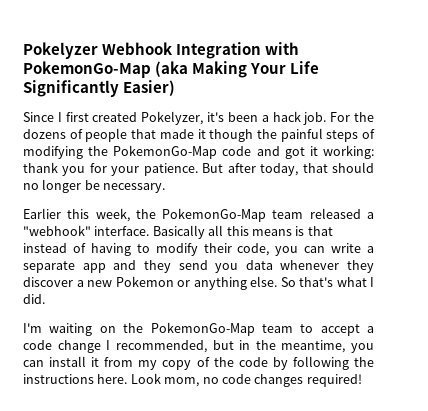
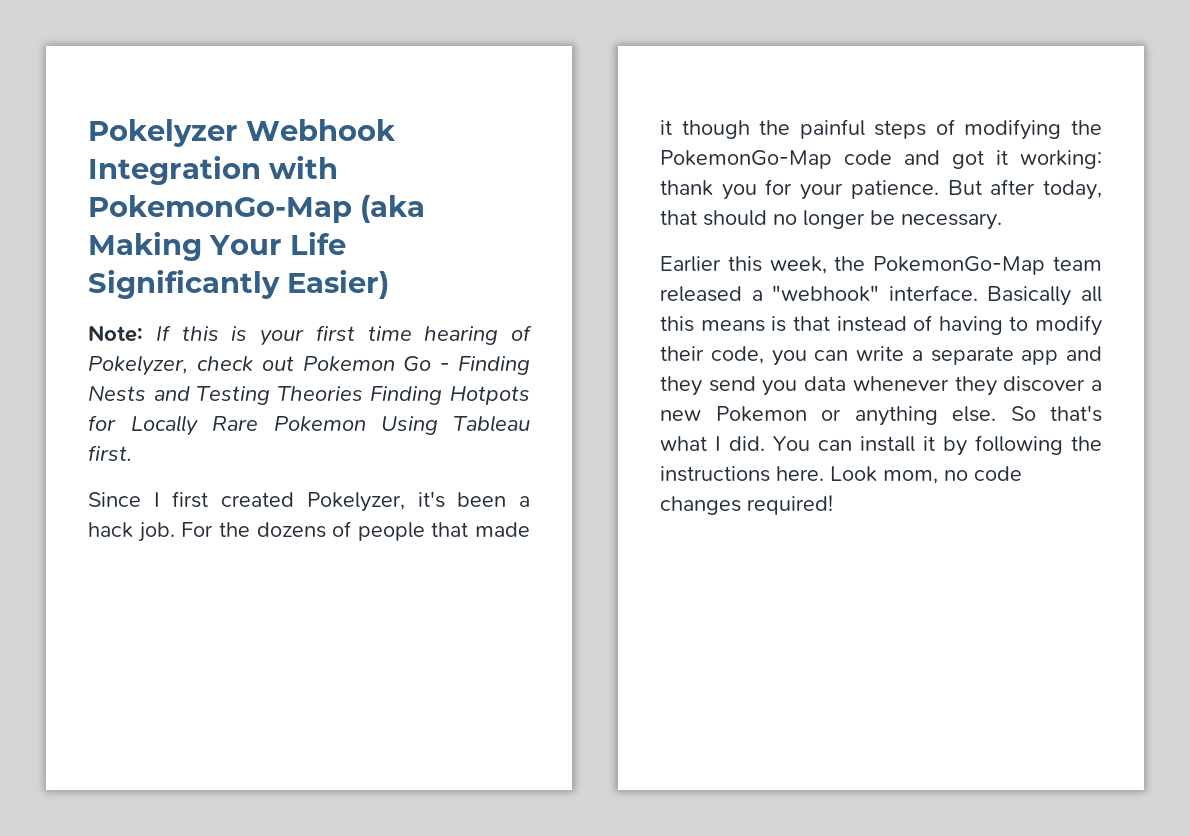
+ Note: If this is your first time hearing of Pokelyzer, check out Pokemon Go - Finding Nests and Testing Theories Finding Hotpots for Locally Rare Pokemon Using Tableau first.
- So that's what I did.
- I'm waiting on the PokemonGo-Map team to accept a code change I recommended, but in the meantime, you can install it from my copy of the code by following the instructions here.
+ So that's what I did. You can install it by following the instructions here.

